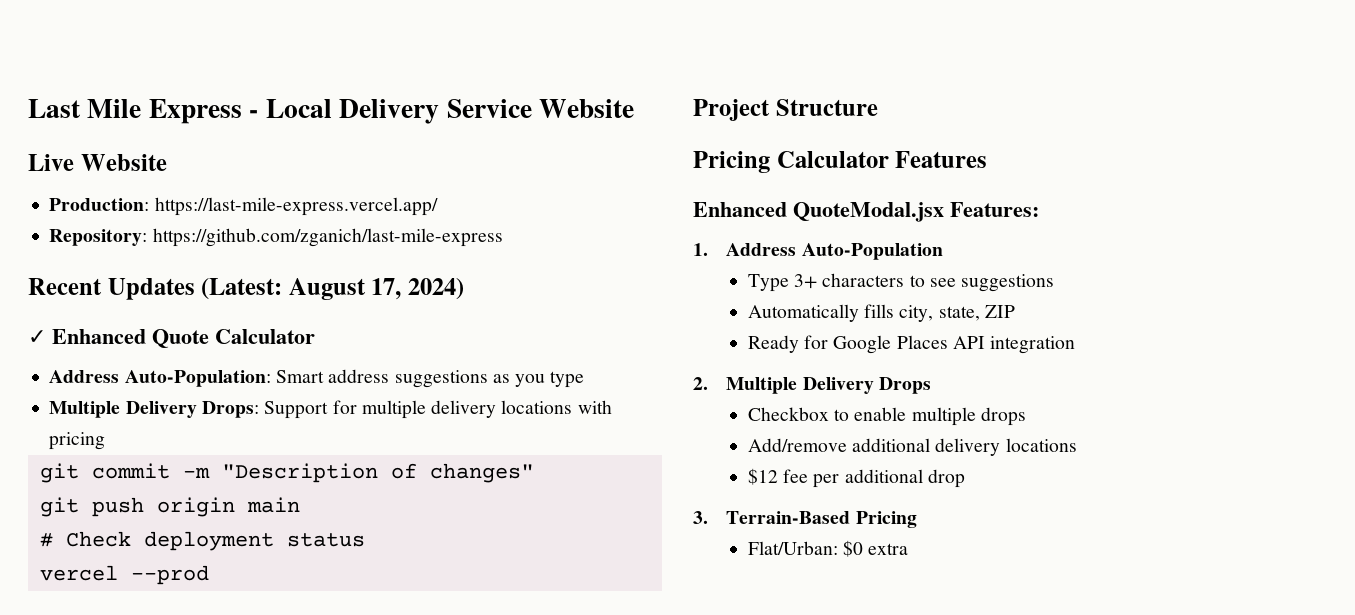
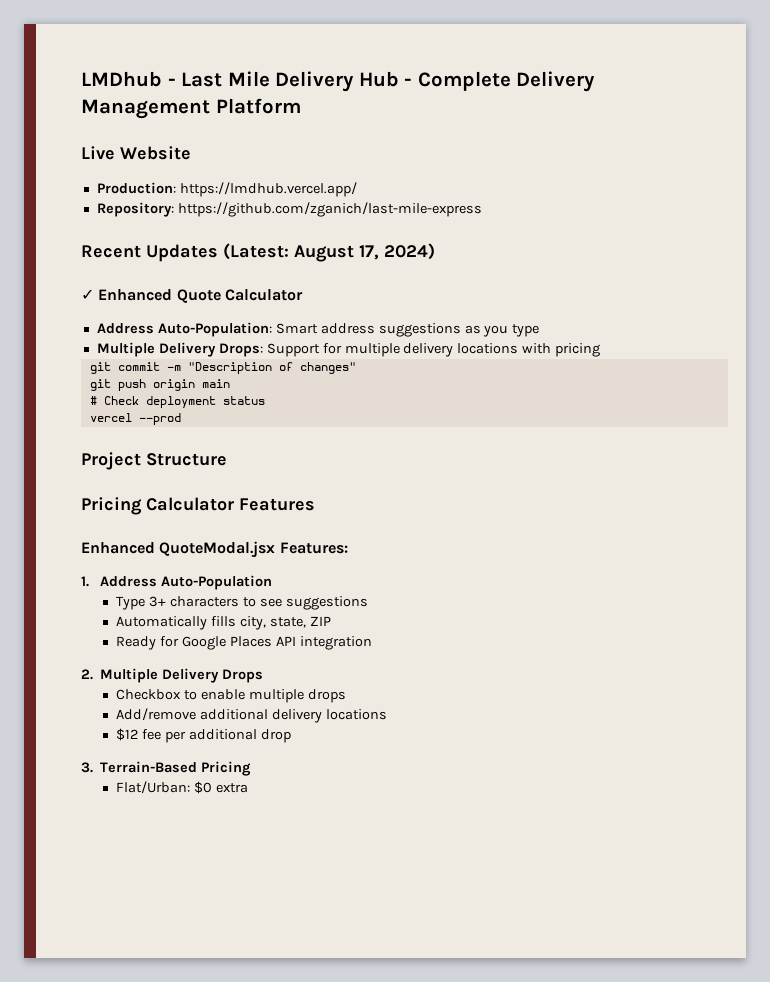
- Last Mile Express - Local Delivery Service Website
+ LMDhub - Last Mile Delivery Hub - Complete Delivery Management Platform
- Production: https://last-mile-express.vercel.app/
+ Production: https://lmdhub.vercel.app/

